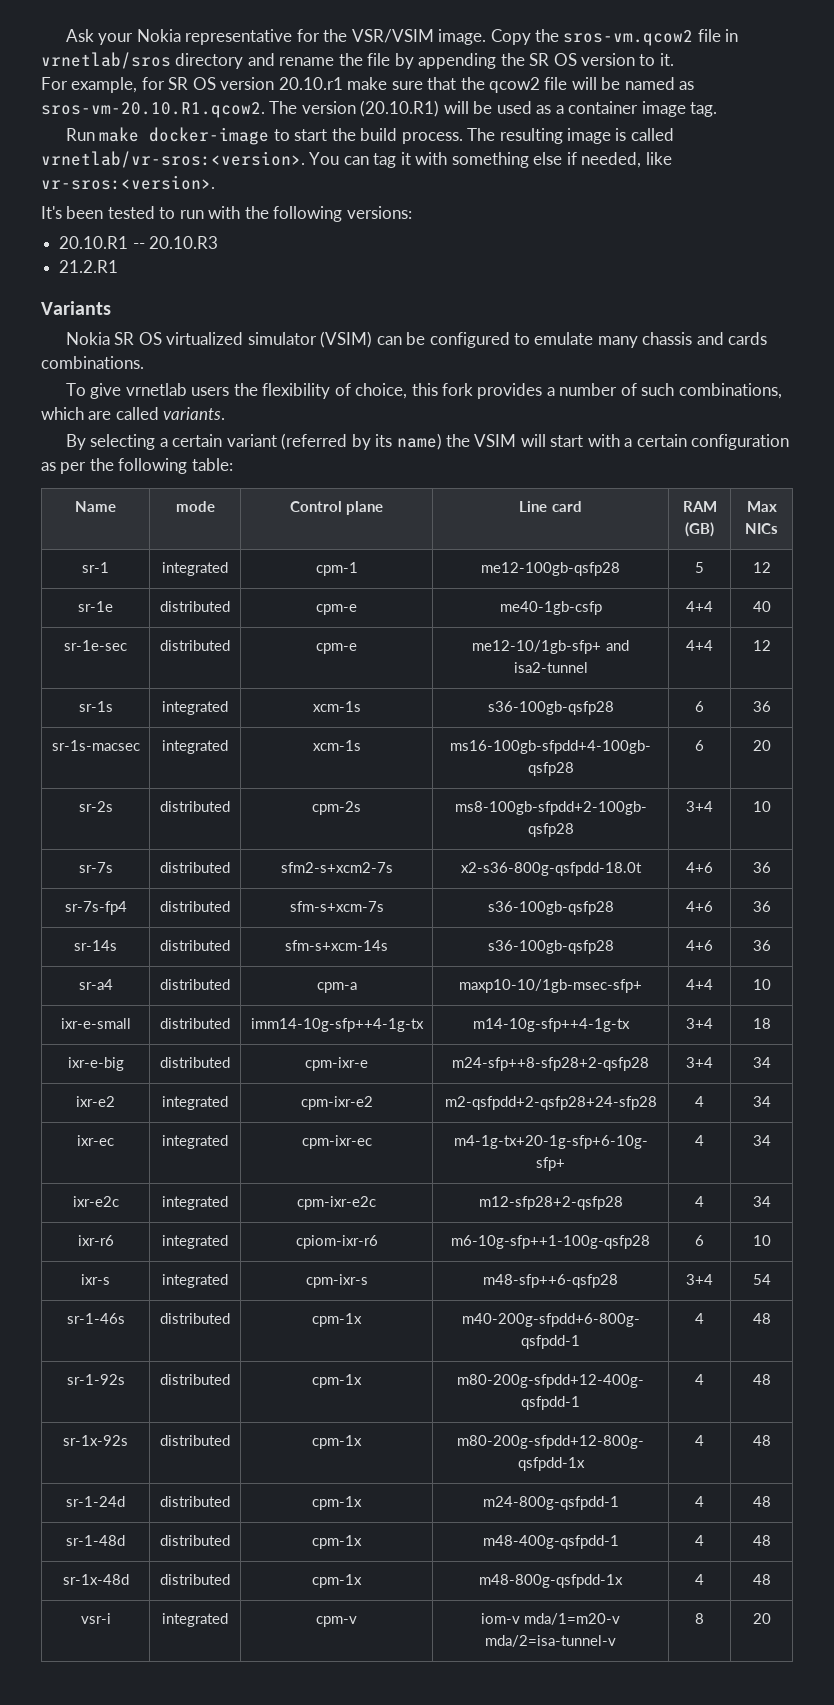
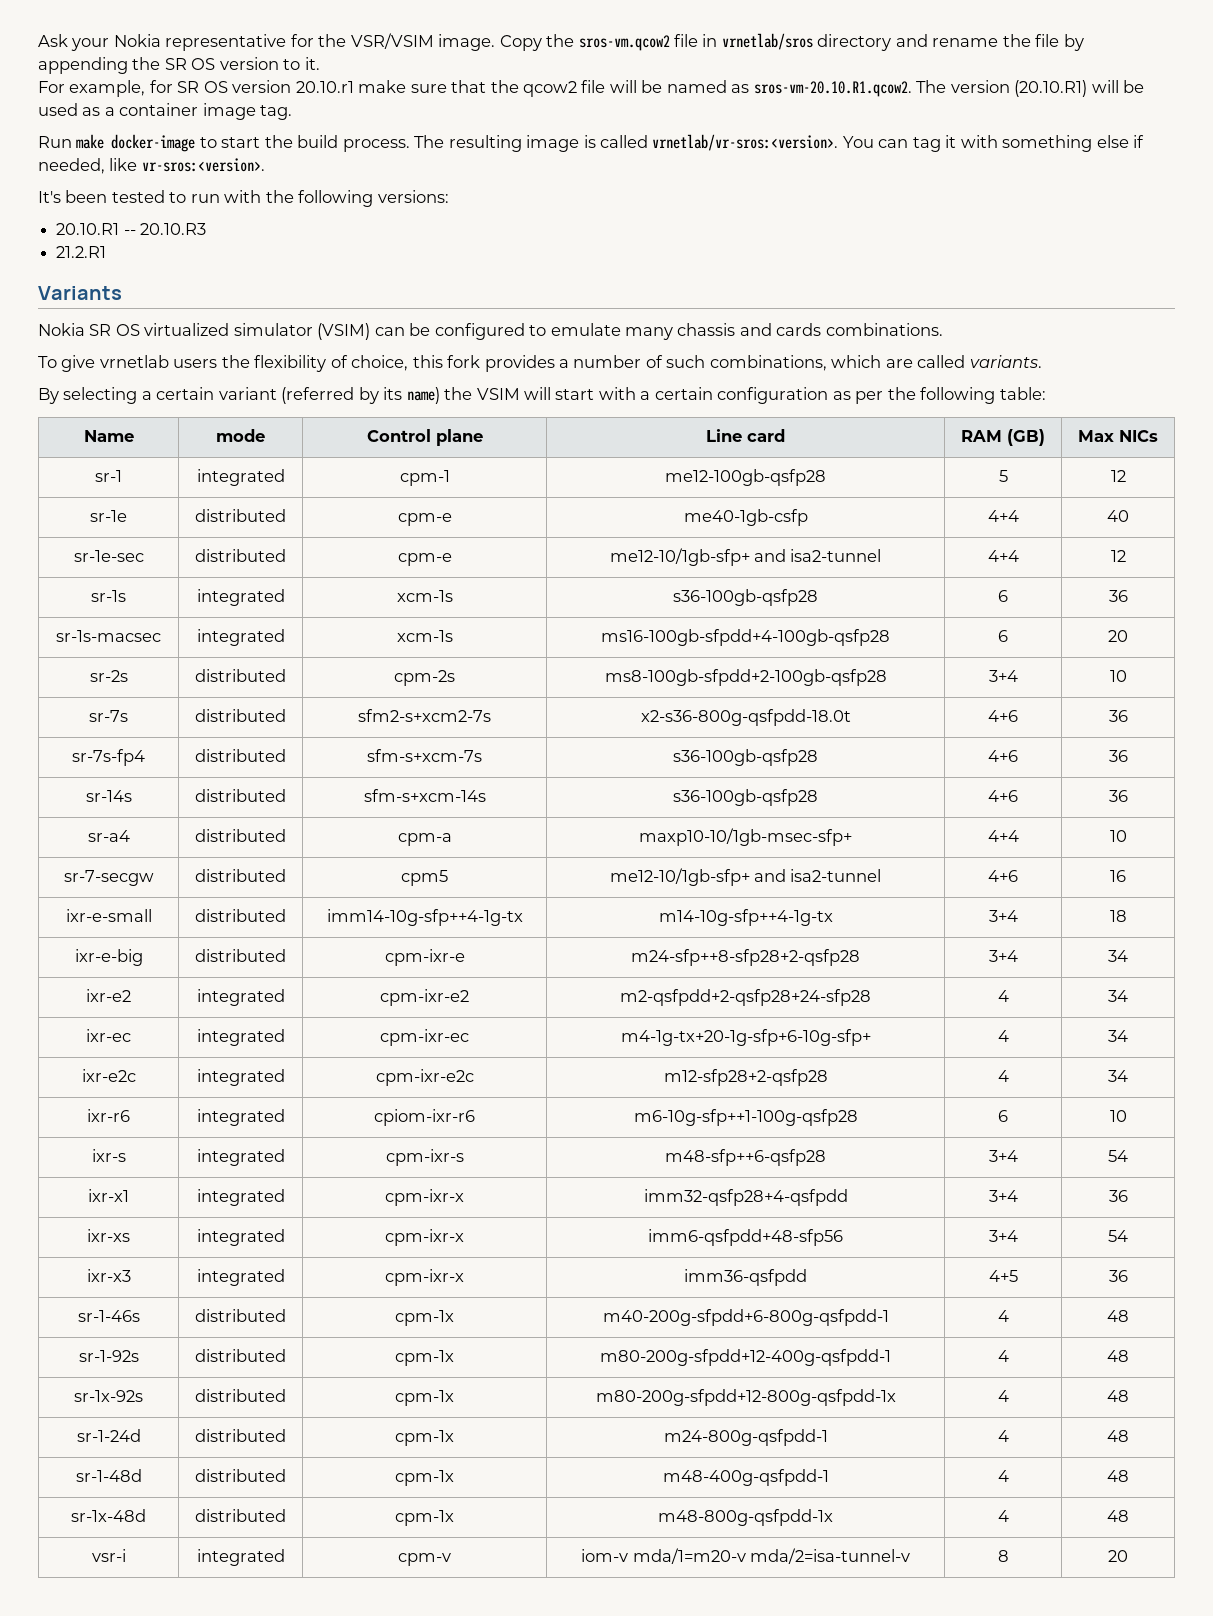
+ sr-7-secgw | distributed | cpm5 | me12-10/1gb-sfp+ and isa2-tunnel | 4+6 | 16
+ ixr-x1 | integrated | cpm-ixr-x | imm32-qsfp28+4-qsfpdd | 3+4 | 36
+ ixr-xs | integrated | cpm-ixr-x | imm6-qsfpdd+48-sfp56 | 3+4 | 54
+ ixr-x3 | integrated | cpm-ixr-x | imm36-qsfpdd | 4+5 | 36

